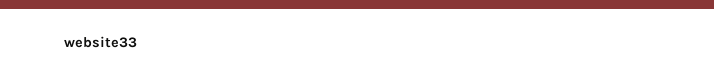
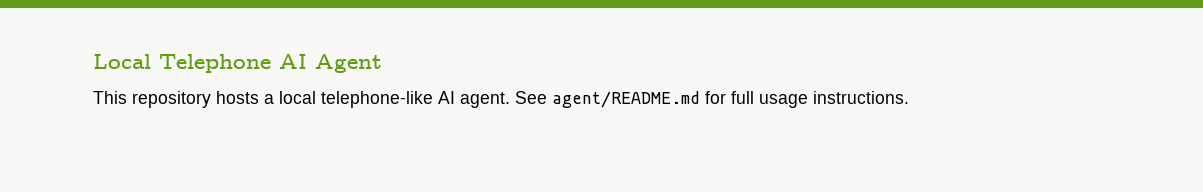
- website33
+ Local Telephone AI Agent
+ This repository hosts a local telephone-like AI agent. See agent/README.md for full usage instructions.

